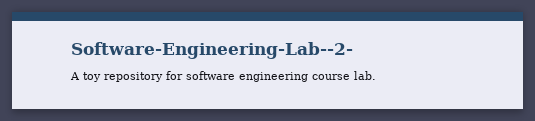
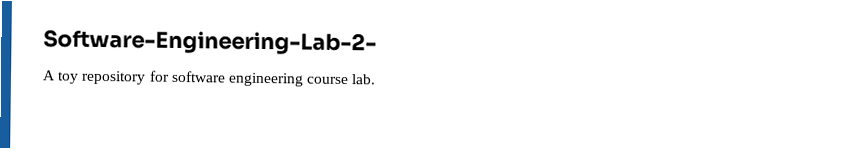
- Software-Engineering-Lab--2-
+ Software-Engineering-Lab-2-

